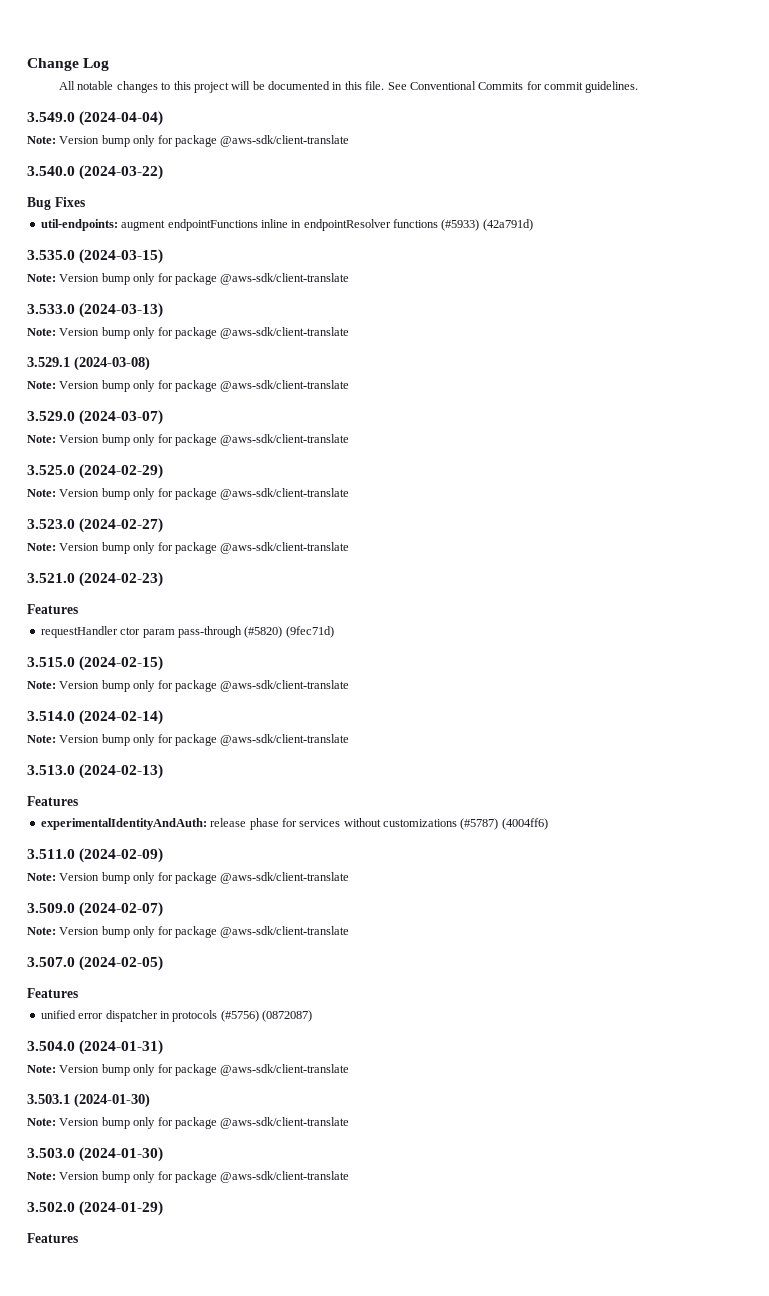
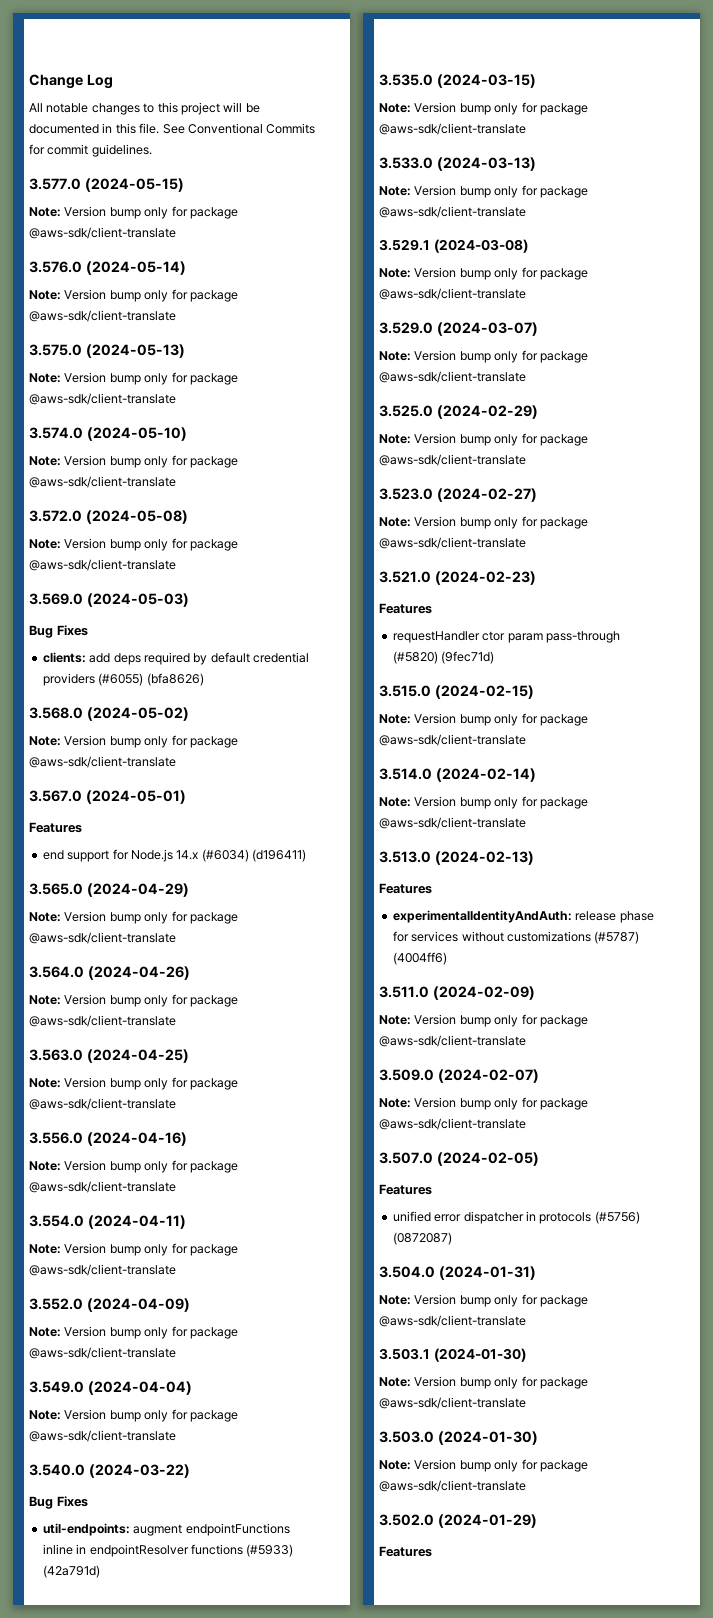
+ 3.577.0 (2024-05-15)
+ Note: Version bump only for package @aws-sdk/client-translate
+ 3.576.0 (2024-05-14)
+ Note: Version bump only for package @aws-sdk/client-translate
+ 3.575.0 (2024-05-13)
+ Note: Version bump only for package @aws-sdk/client-translate
+ 3.574.0 (2024-05-10)
+ Note: Version bump only for package @aws-sdk/client-translate
+ 3.572.0 (2024-05-08)
+ Note: Version bump only for package @aws-sdk/client-translate
+ 3.569.0 (2024-05-03)
+ Bug Fixes
+ clients: add deps required by default credential providers (#6055) (bfa8626)
+ 3.568.0 (2024-05-02)
+ Note: Version bump only for package @aws-sdk/client-translate
+ 3.567.0 (2024-05-01)
+ Features
+ end support for Node.js 14.x (#6034) (d196411)
+ 3.565.0 (2024-04-29)
+ Note: Version bump only for package @aws-sdk/client-translate
+ 3.564.0 (2024-04-26)
+ Note: Version bump only for package @aws-sdk/client-translate
+ 3.563.0 (2024-04-25)
+ Note: Version bump only for package @aws-sdk/client-translate
+ 3.556.0 (2024-04-16)
+ Note: Version bump only for package @aws-sdk/client-translate
+ 3.554.0 (2024-04-11)
+ Note: Version bump only for package @aws-sdk/client-translate
+ 3.552.0 (2024-04-09)
+ Note: Version bump only for package @aws-sdk/client-translate

